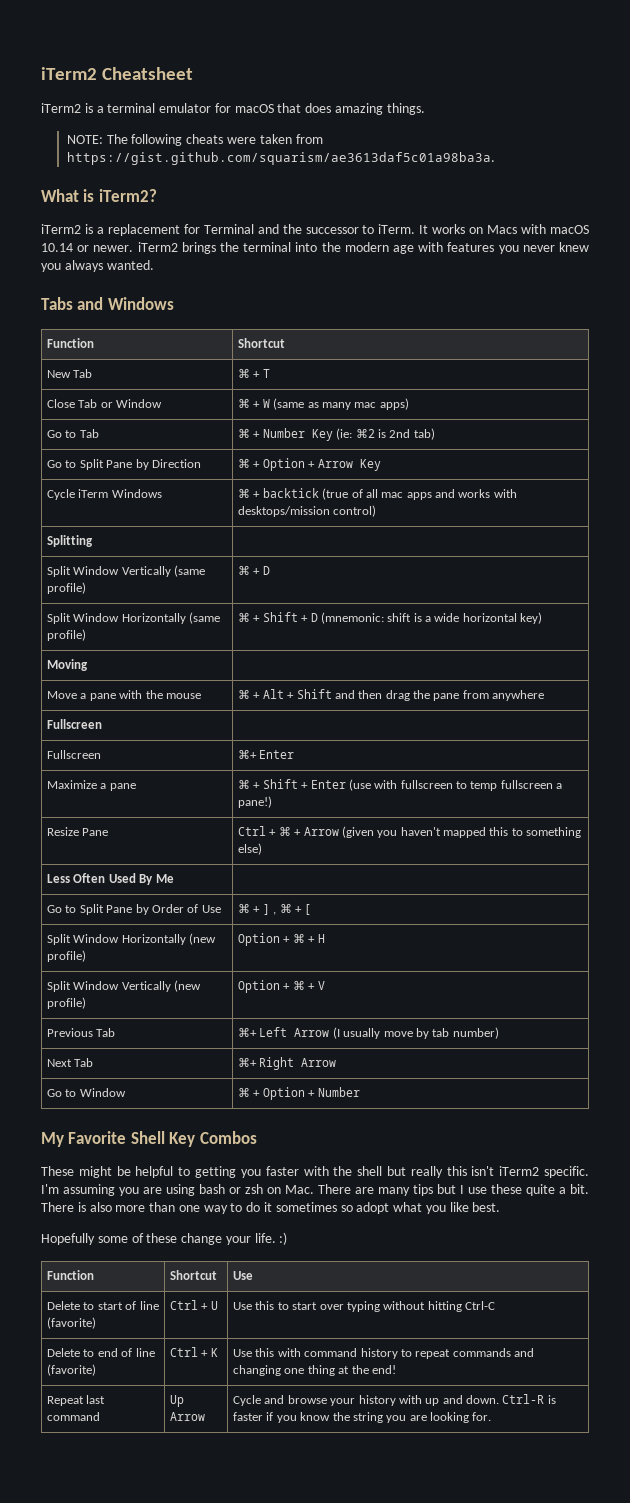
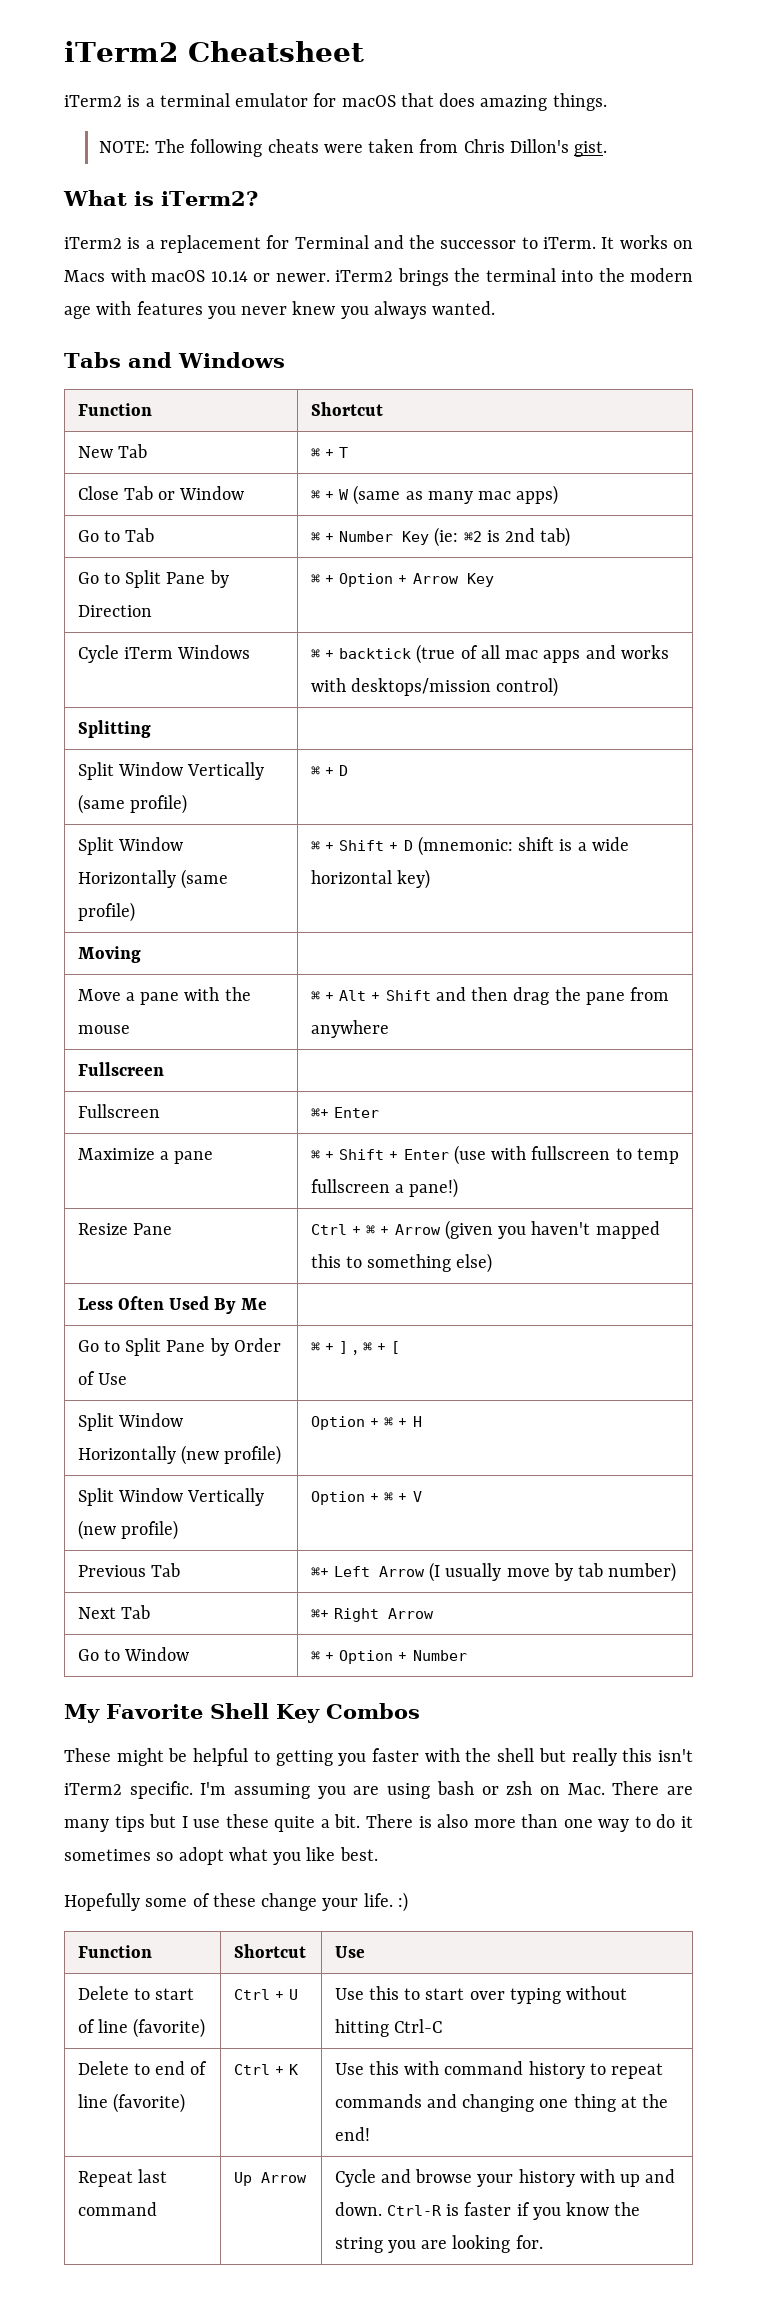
- NOTE: The following cheats were taken from https://gist.github.com/squarism/ae3613daf5c01a98ba3a.
+ NOTE: The following cheats were taken from Chris Dillon's gist.

